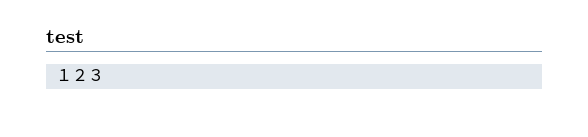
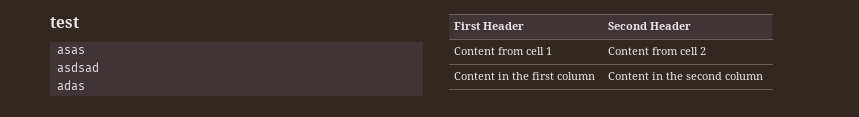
- １２３
+ asas
+ asdsad
+ adas
+ First Header | Second Header
+ Content from cell 1 | Content from cell 2
+ Content in the first column | Content in the second column

